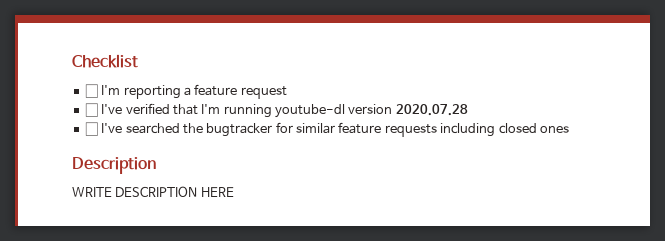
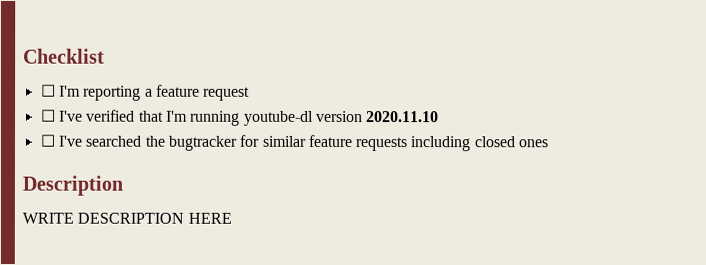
- ☐ I've verified that I'm running youtube-dl version 2020.07.28
+ ☐ I've verified that I'm running youtube-dl version 2020.11.10

